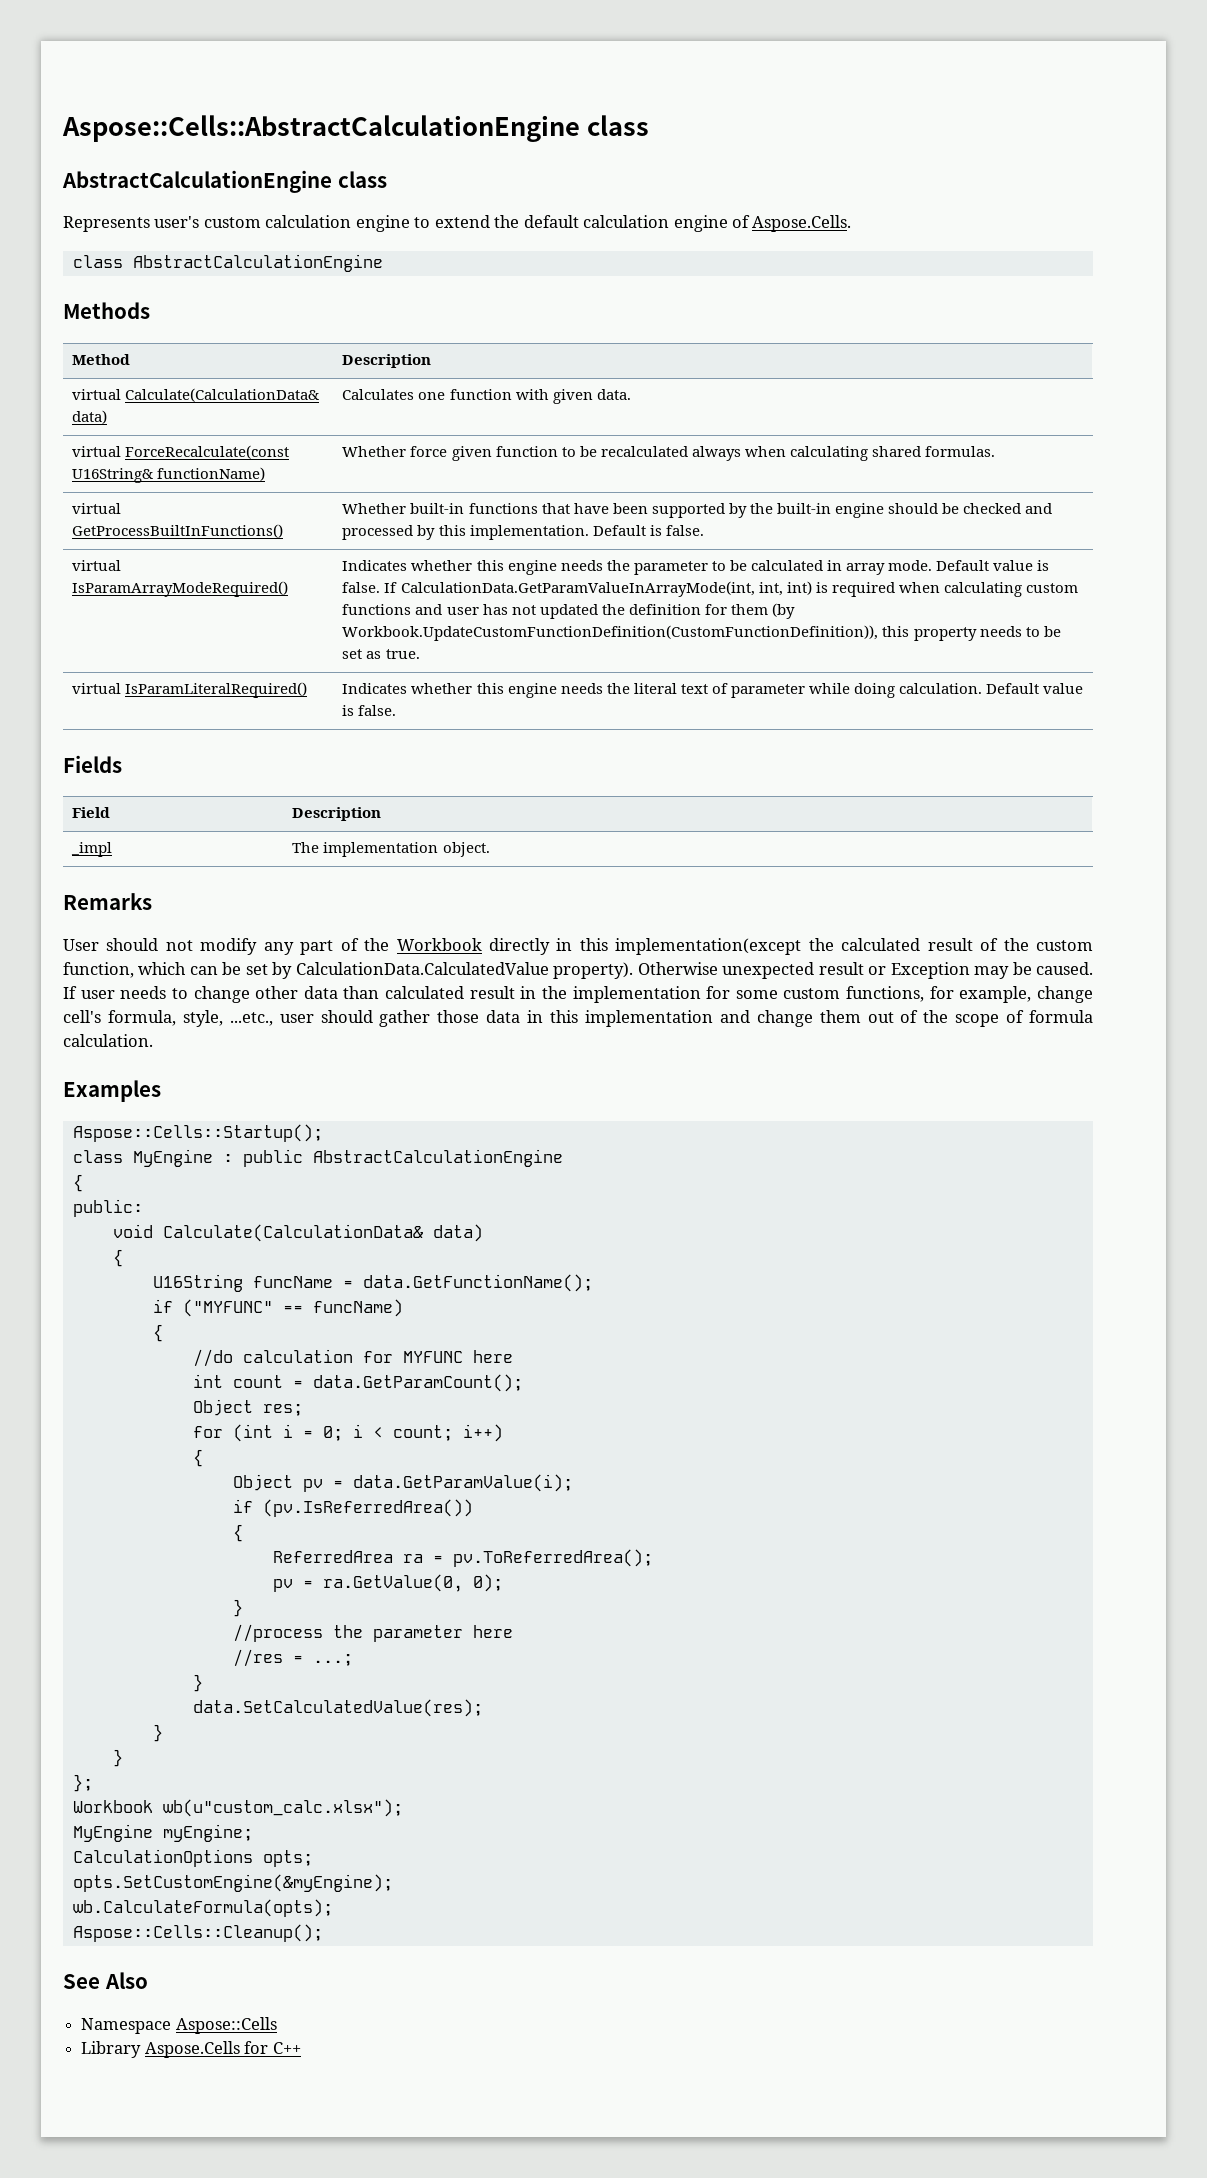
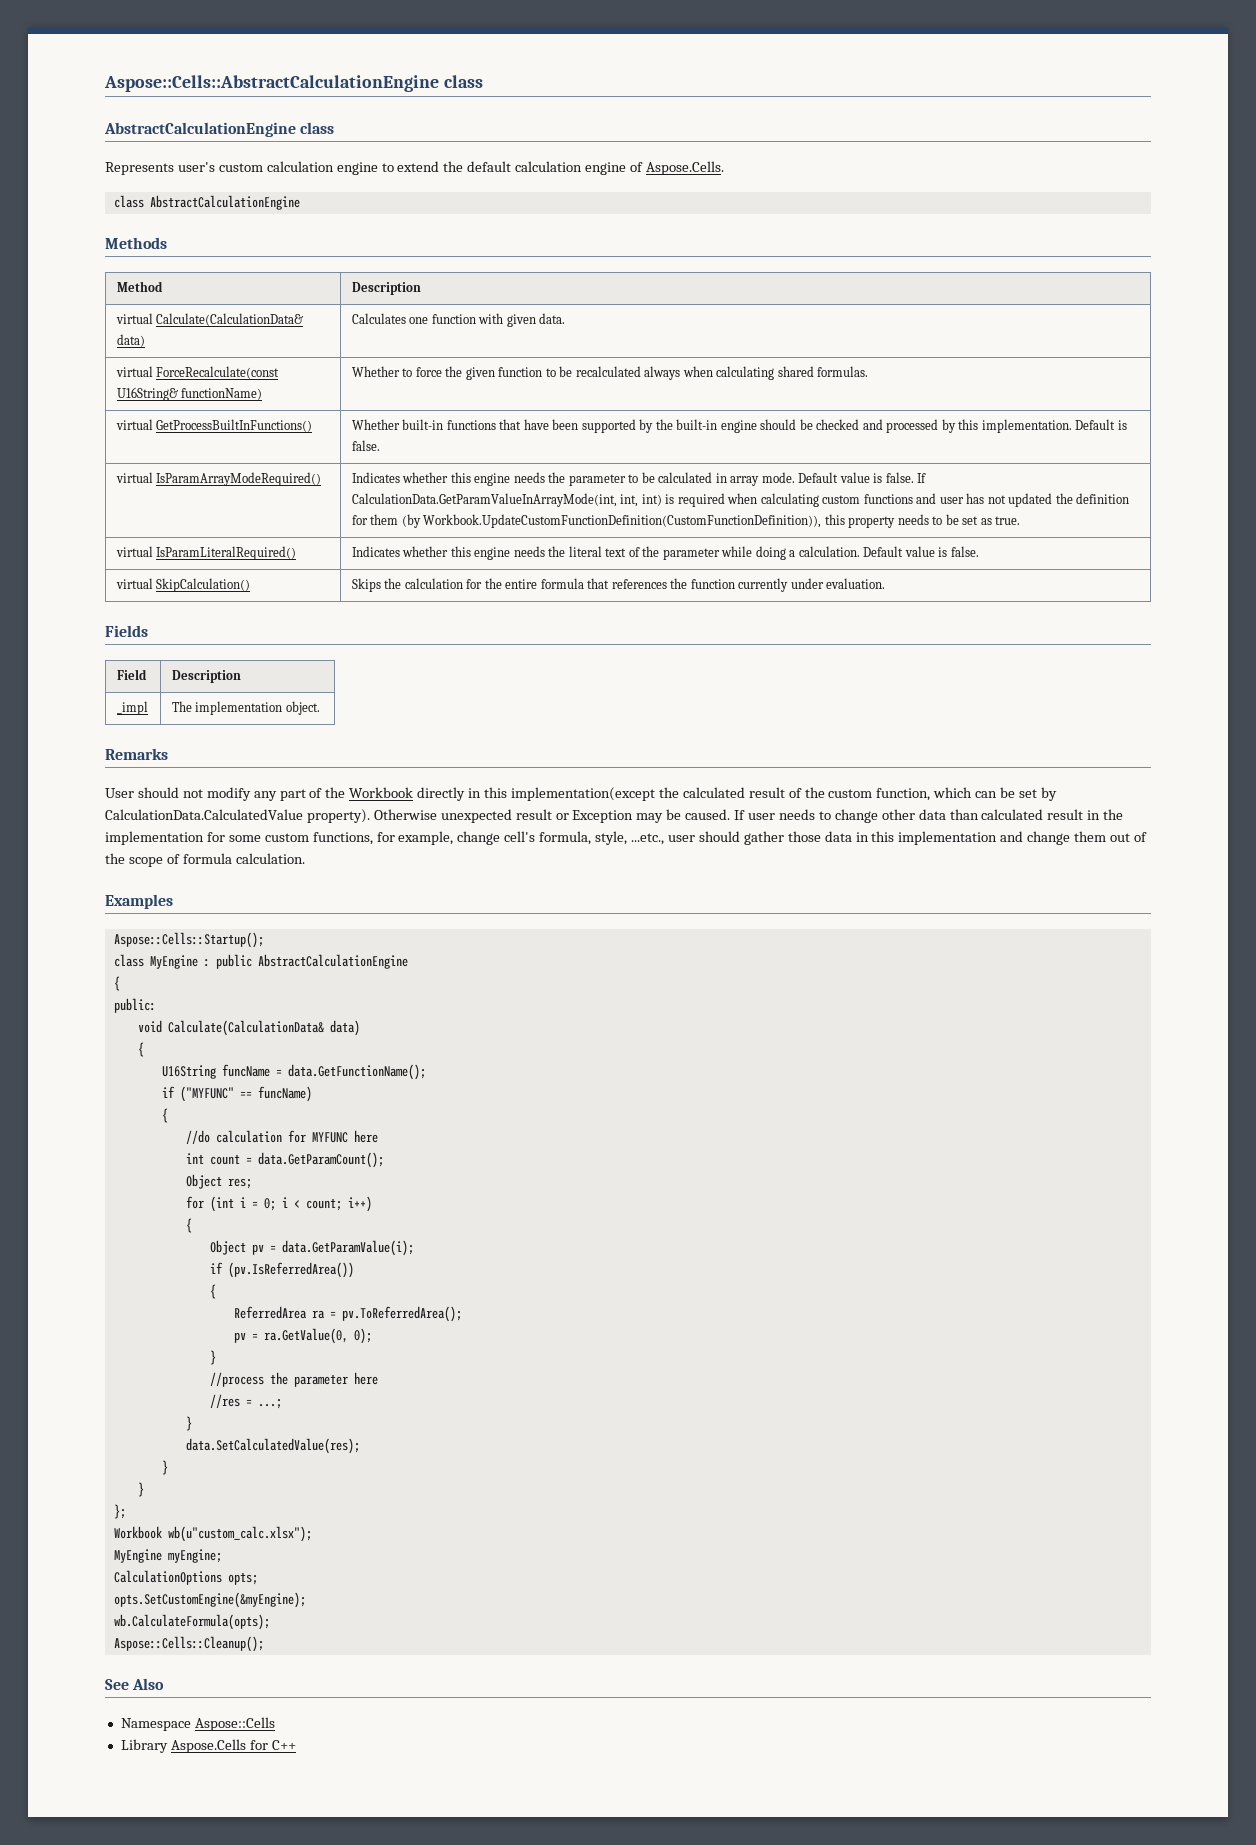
- virtual ForceRecalculate(const U16String& functionName) | Whether force given function to be recalculated always when calculating shared formulas.
+ virtual ForceRecalculate(const U16String& functionName) | Whether to force the given function to be recalculated always when calculating shared formulas.
- virtual IsParamLiteralRequired() | Indicates whether this engine needs the literal text of parameter while doing calculation. Default value is false.
+ virtual IsParamLiteralRequired() | Indicates whether this engine needs the literal text of the parameter while doing a calculation. Default value is false.
+ virtual SkipCalculation() | Skips the calculation for the entire formula that references the function currently under evaluation.

